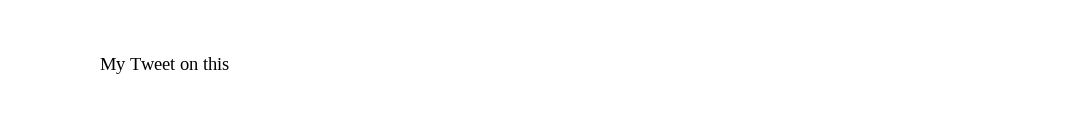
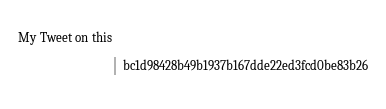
+ bc1d98428b49b1937b167dde22ed3fcd0be83b26

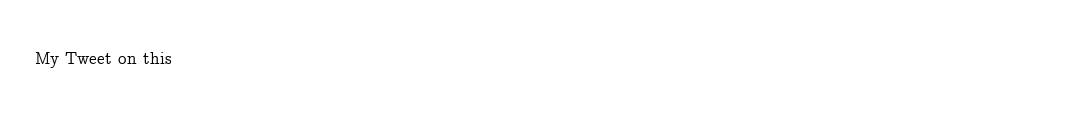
- bc1d98428b49b1937b167dde22ed3fcd0be83b26

